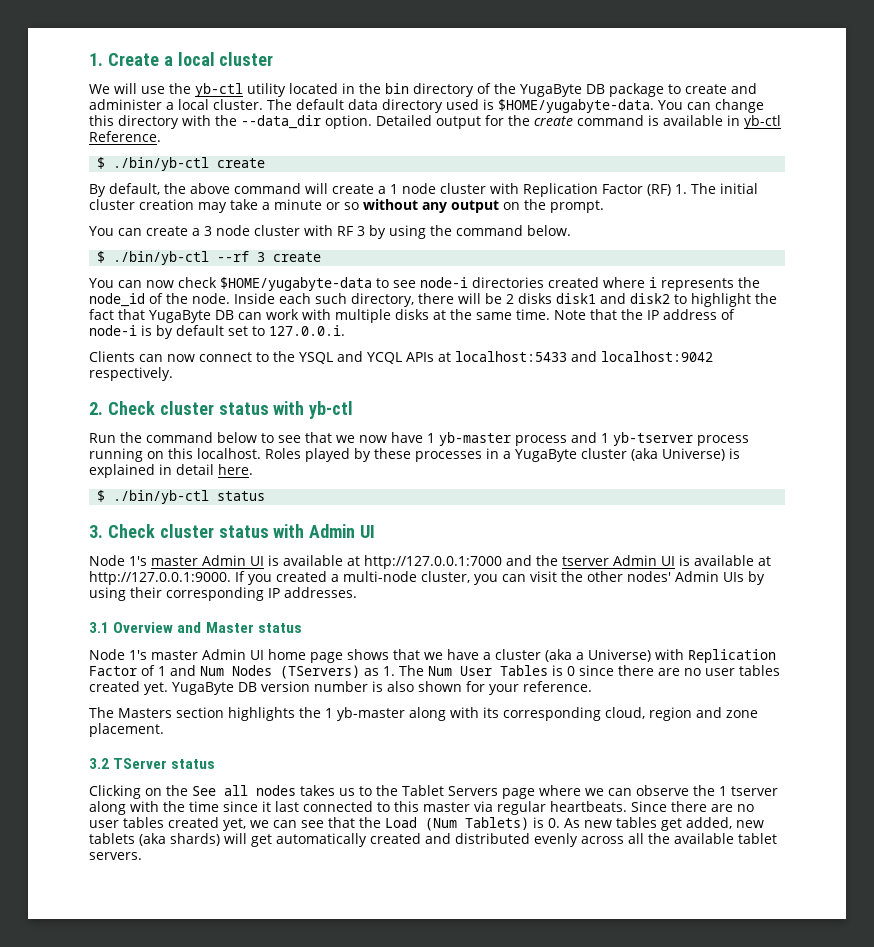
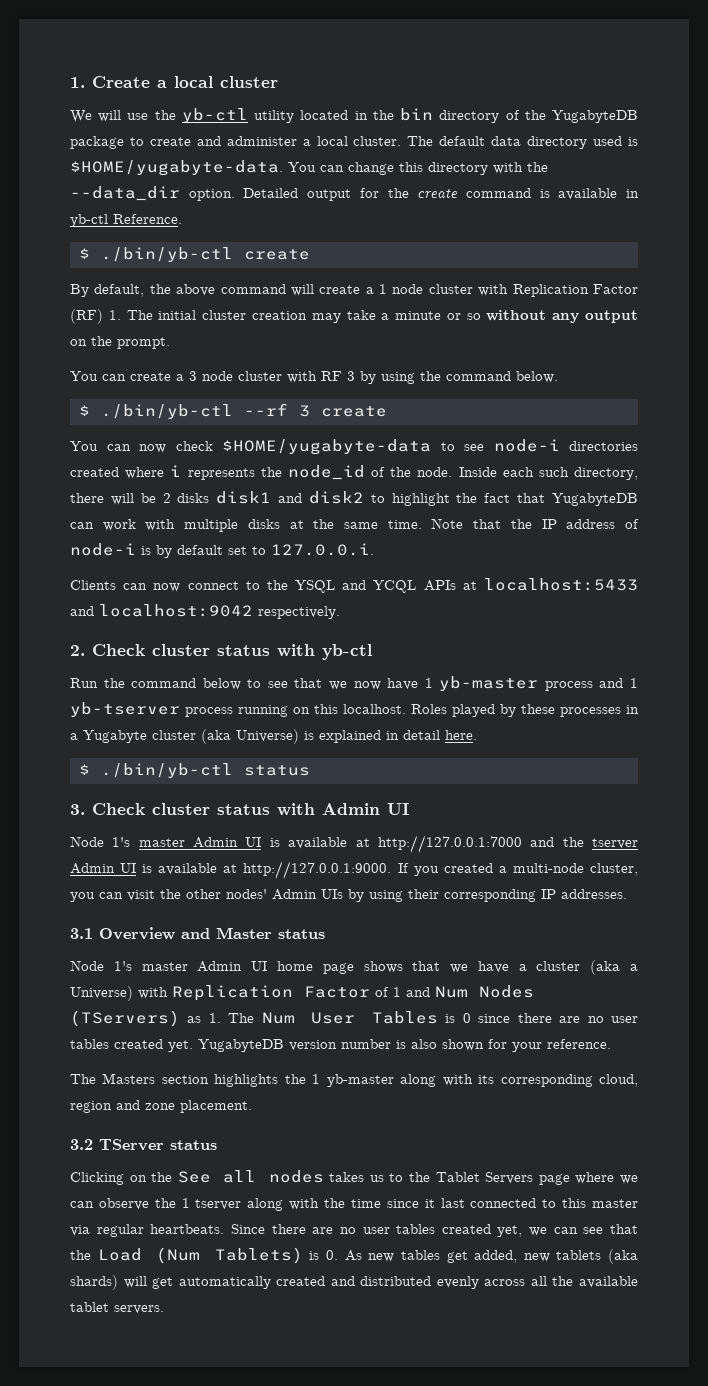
- We will use the yb-ctl utility located in the bin directory of the YugaByte DB package to create and administer a local cluster.
+ We will use the yb-ctl utility located in the bin directory of the YugabyteDB package to create and administer a local cluster.
- Inside each such directory, there will be 2 disks disk1 and disk2 to highlight the fact that YugaByte DB can work with multiple disks at the same time.
+ Inside each such directory, there will be 2 disks disk1 and disk2 to highlight the fact that YugabyteDB can work with multiple disks at the same time.
- Roles played by these processes in a YugaByte cluster (aka Universe) is explained in detail here.
+ Roles played by these processes in a Yugabyte cluster (aka Universe) is explained in detail here.
- YugaByte DB version number is also shown for your reference.
+ YugabyteDB version number is also shown for your reference.

